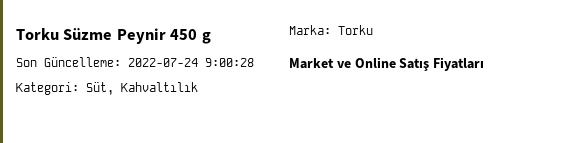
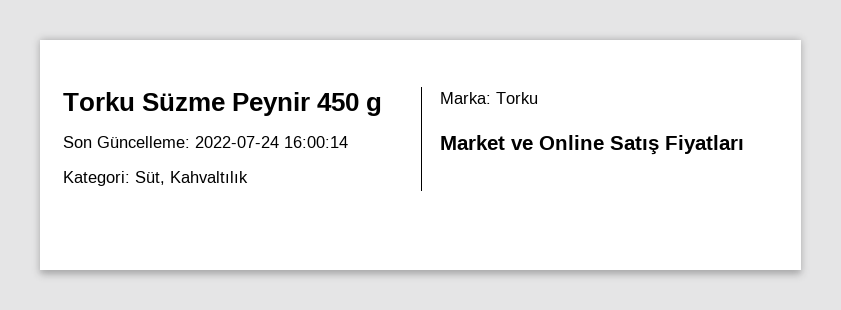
- Son Güncelleme: 2022-07-24 9:00:28
+ Son Güncelleme: 2022-07-24 16:00:14

